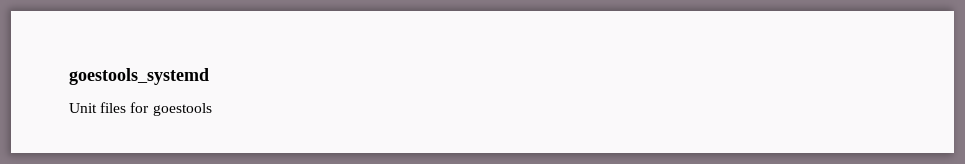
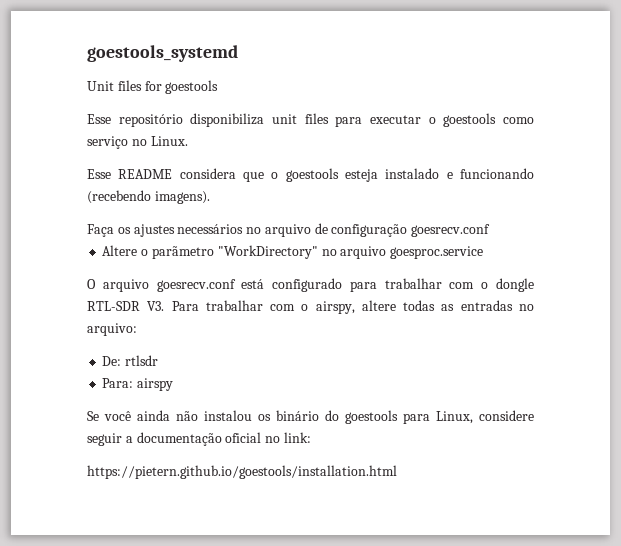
+ Esse repositório disponibiliza unit files para executar o goestools como serviço no Linux.
+ Esse README considera que o goestools esteja instalado e funcionando (recebendo imagens).
+ Faça os ajustes necessários no arquivo de configuração goesrecv.conf
+ Altere o parãmetro "WorkDirectory" no arquivo goesproc.service
+ O arquivo goesrecv.conf está configurado para trabalhar com o dongle RTL-SDR V3. Para trabalhar com o airspy, altere todas as entradas no arquivo:
+ De: rtlsdr
+ Para: airspy
+ Se você ainda não instalou os binário do goestools para Linux, considere seguir a documentação oficial no link:
+ https://pietern.github.io/goestools/installation.html

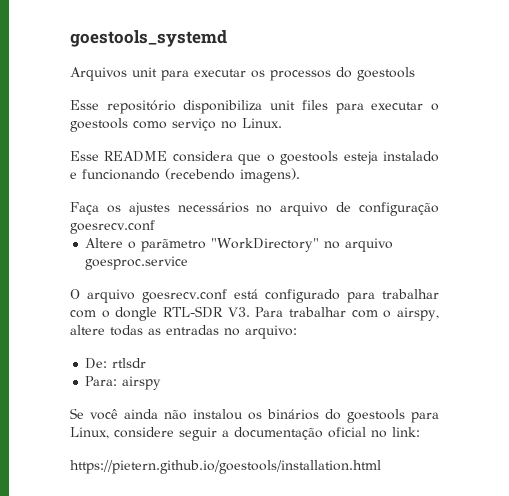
- Unit files for goestools
+ Arquivos unit para executar os processos do goestools
- Se você ainda não instalou os binário do goestools para Linux, considere seguir a documentação oficial no link:
+ Se você ainda não instalou os binários do goestools para Linux, considere seguir a documentação oficial no link:

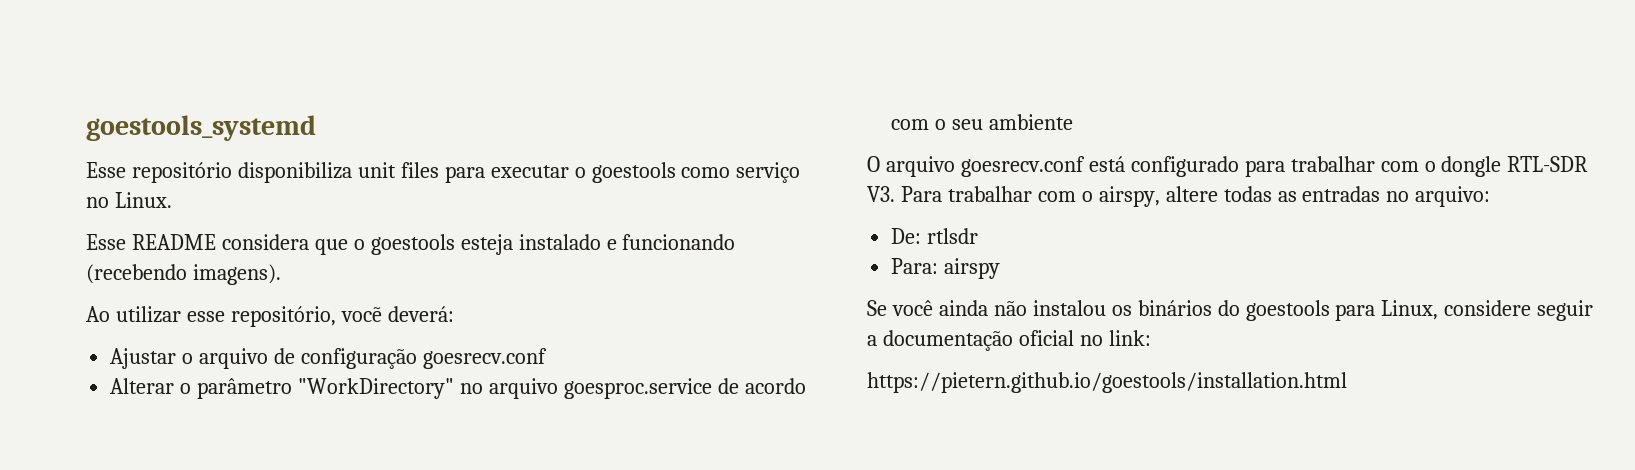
- Arquivos unit para executar os processos do goestools
- Faça os ajustes necessários no arquivo de configuração goesrecv.conf
+ Ao utilizar esse repositório, vocẽ deverá:
+ Ajustar o arquivo de configuração goesrecv.conf
- Altere o parãmetro "WorkDirectory" no arquivo goesproc.service
+ Alterar o parâmetro "WorkDirectory" no arquivo goesproc.service de acordo com o seu ambiente

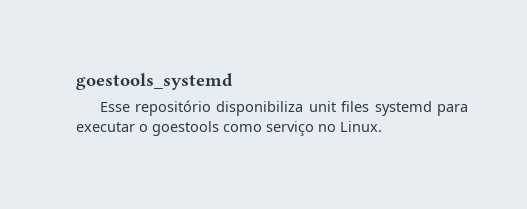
- Esse repositório disponibiliza unit files para executar o goestools como serviço no Linux.
+ Esse repositório disponibiliza unit files systemd para executar o goestools como serviço no Linux.
- Esse README considera que o goestools esteja instalado e funcionando (recebendo imagens).
- Ao utilizar esse repositório, vocẽ deverá:
- Ajustar o arquivo de configuração goesrecv.conf
- Alterar o parâmetro "WorkDirectory" no arquivo goesproc.service de acordo com o seu ambiente
- O arquivo goesrecv.conf está configurado para trabalhar com o dongle RTL-SDR V3. Para trabalhar com o airspy, altere todas as entradas no arquivo:
- De: rtlsdr
- Para: airspy
- Se você ainda não instalou os binários do goestools para Linux, considere seguir a documentação oficial no link:
- https://pietern.github.io/goestools/installation.html

